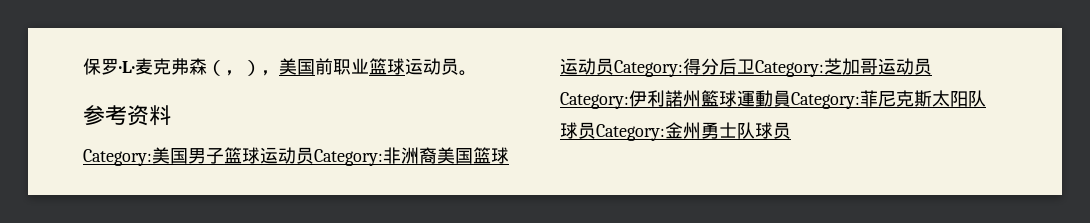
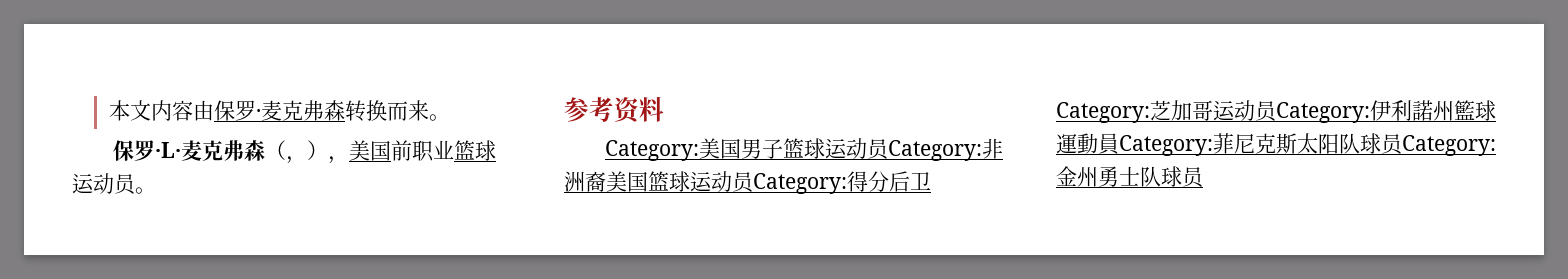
+ 本文内容由保罗·麦克弗森转换而来。

